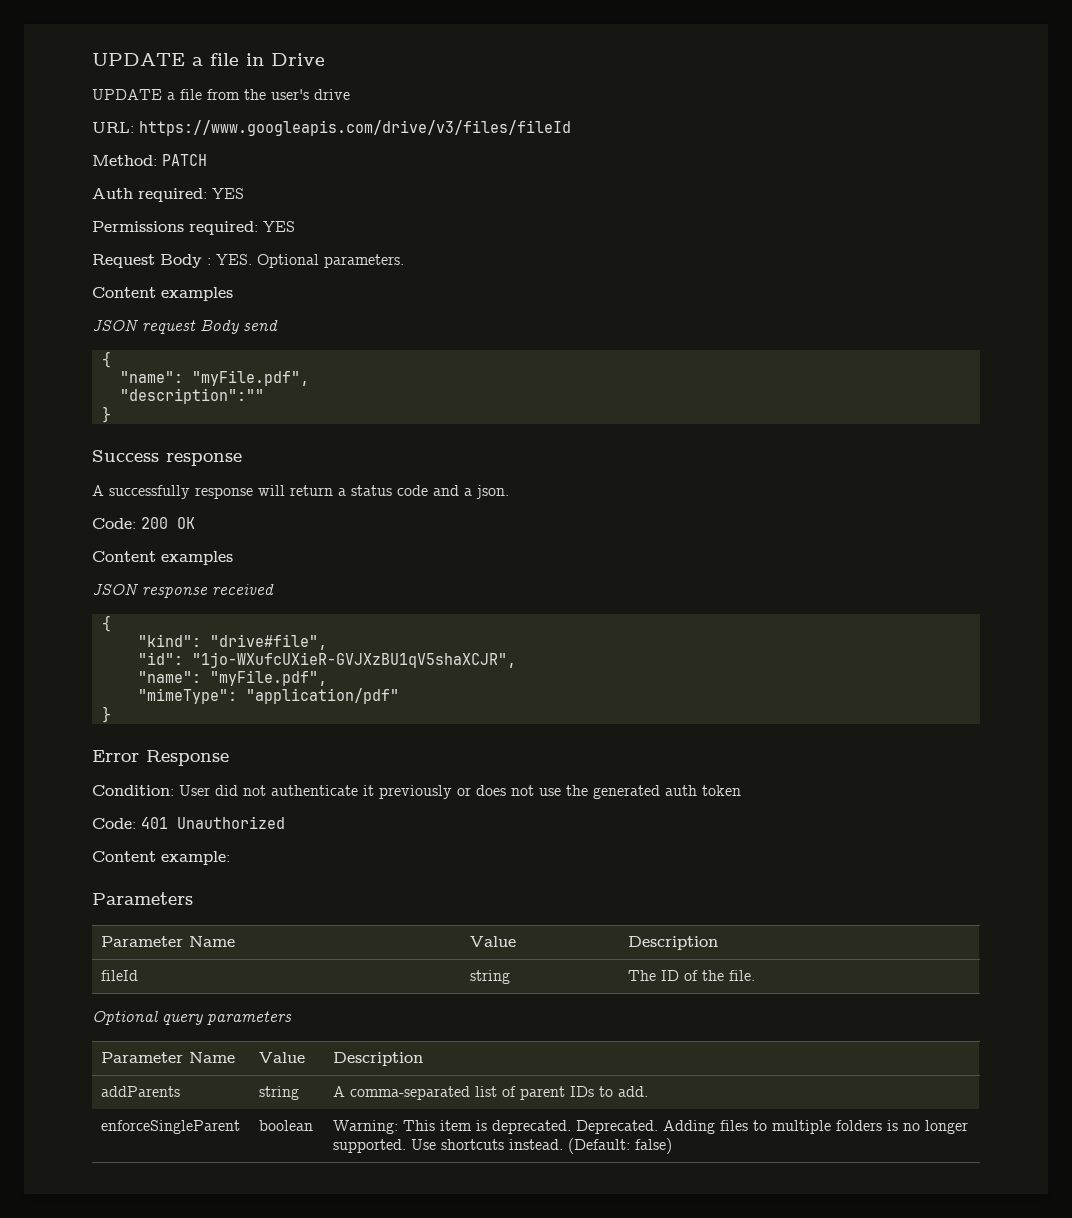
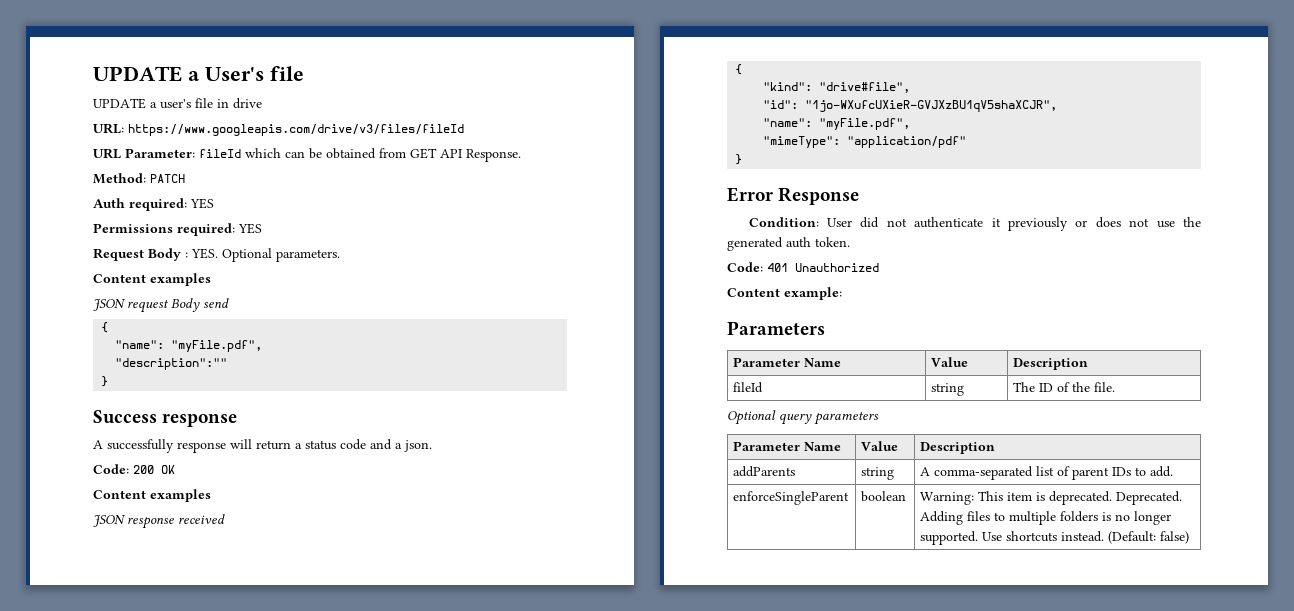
- UPDATE a file in Drive
- UPDATE a file from the user's drive
+ UPDATE a User's file
+ UPDATE a user's file in drive
+ URL Parameter: fileId which can be obtained from GET API Response.
- Condition: User did not authenticate it previously or does not use the generated auth token
+ Condition: User did not authenticate it previously or does not use the generated auth token.

